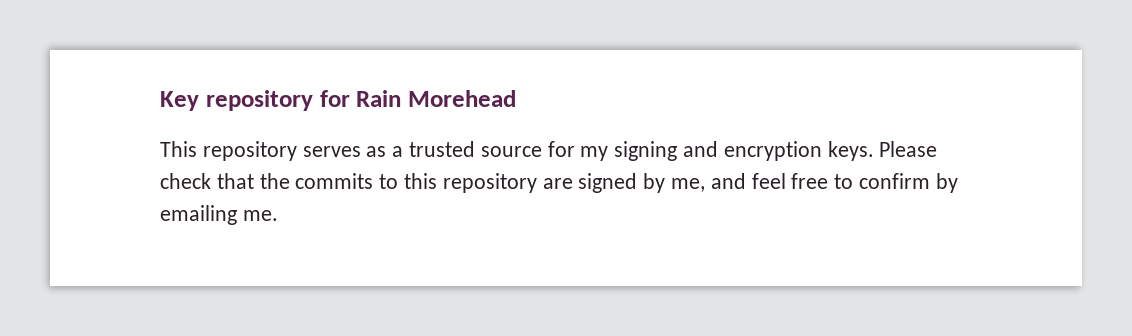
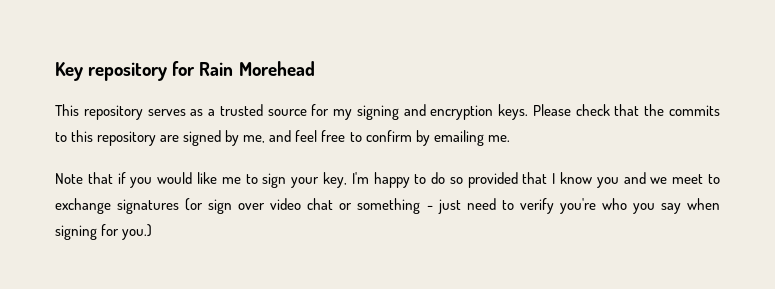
+ Note that if you would like me to sign your key, I'm happy to do so provided that I know you and we meet to exchange signatures (or sign over video chat or something - just need to verify you're who you say when signing for you.)

